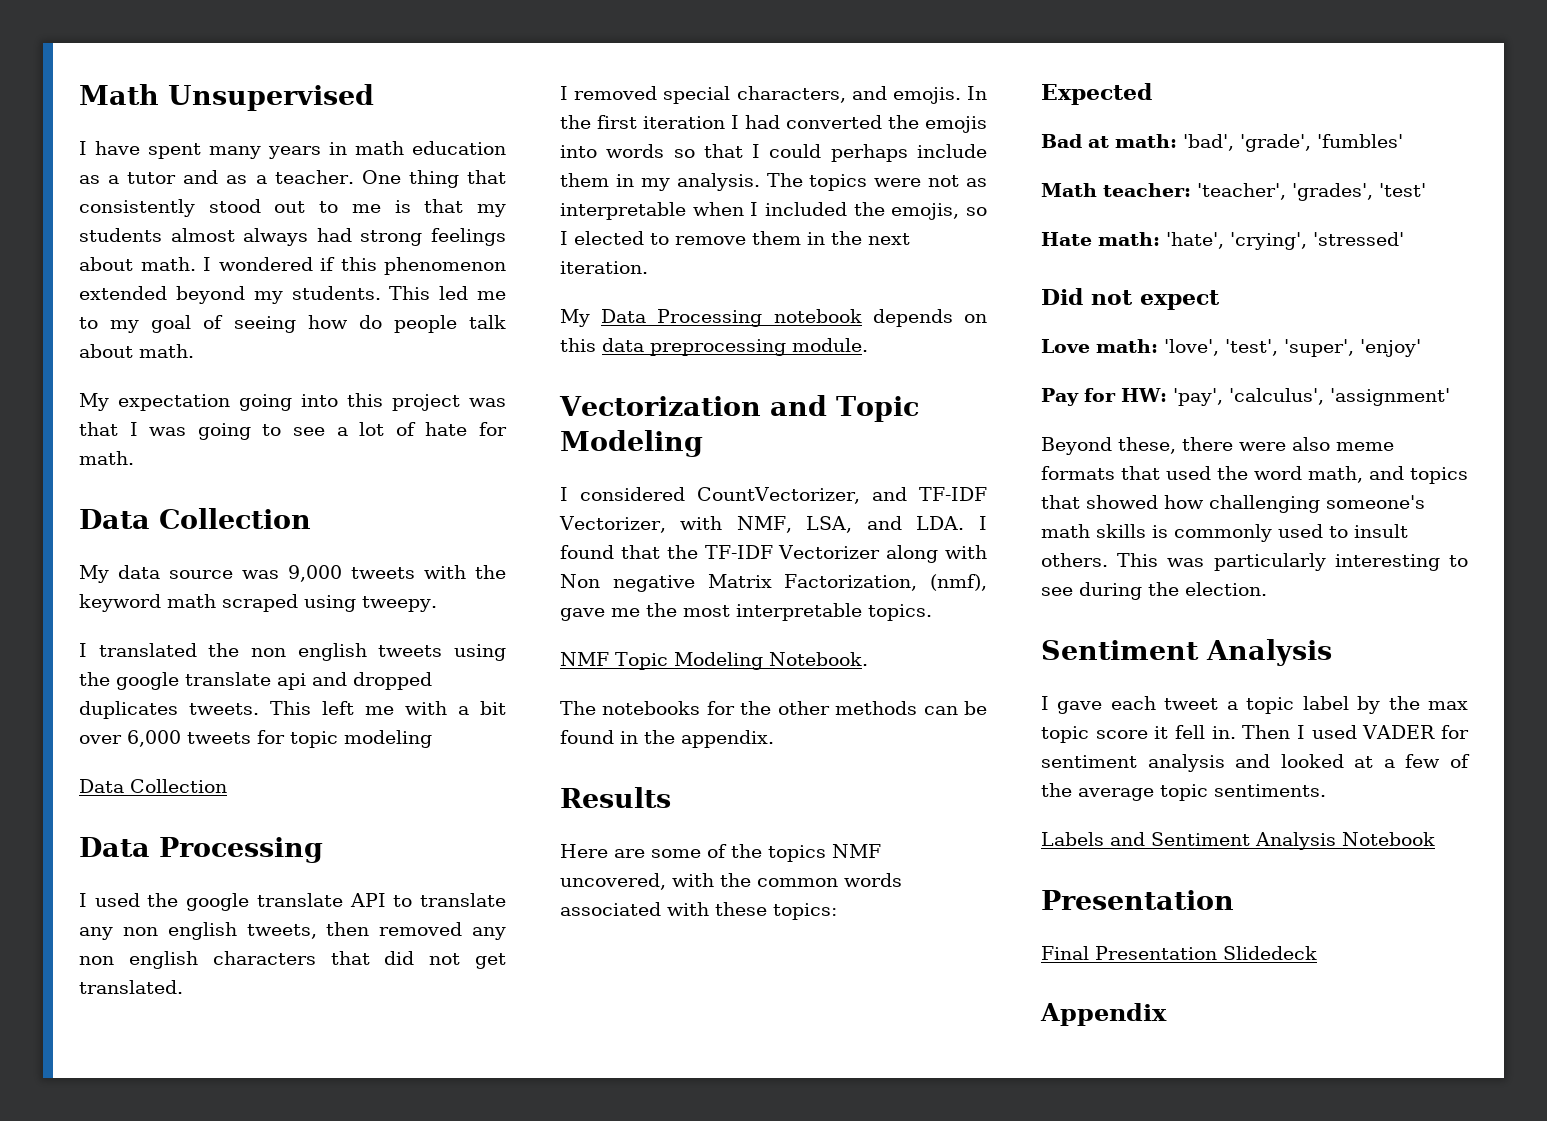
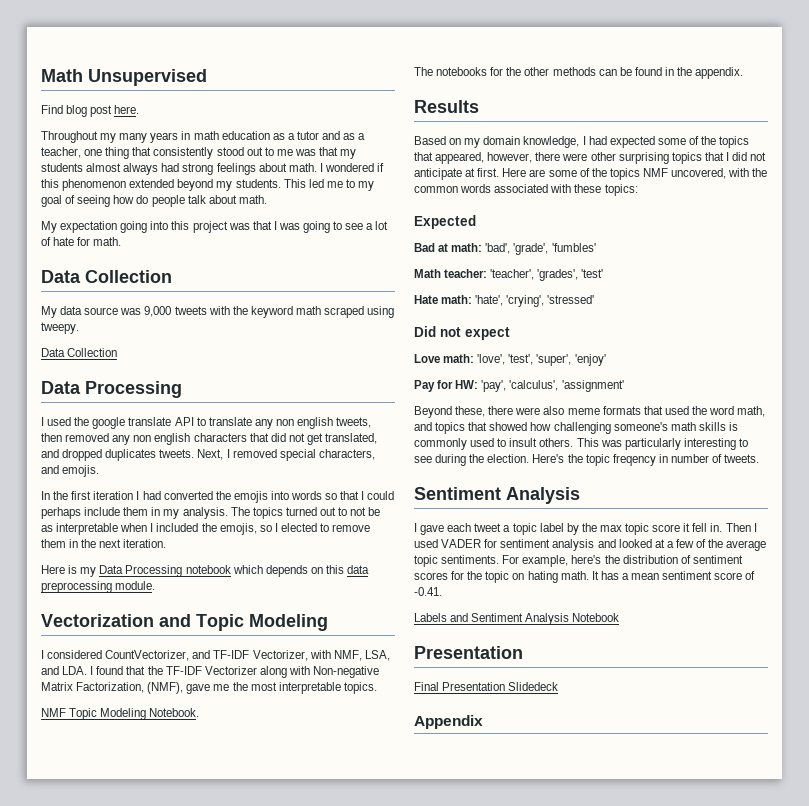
- I have spent many years in math education as a tutor and as a teacher. One thing that consistently stood out to me is that my students almost always had strong feelings about math.
+ Find blog post here.
+ Throughout my many years in math education as a tutor and as a teacher, one thing that consistently stood out to me was that my students almost always had strong feelings about math.
- I translated the non english tweets using the google translate api and dropped duplicates tweets. This left me with a bit over 6,000 tweets for topic modeling
- I used the google translate API to translate any non english tweets, then removed any non english characters that did not get translated.
- I removed special characters, and emojis. In the first iteration I had converted the emojis into words so that I could perhaps include them in my analysis.
+ I used the google translate API to translate any non english tweets, then removed any non english characters that did not get translated, and dropped duplicates tweets. Next, I removed special characters, and emojis.
+ In the first iteration I had converted the emojis into words so that I could perhaps include them in my analysis.
- The topics were not as interpretable when I included the emojis, so I elected to remove them in the next iteration.
+ The topics turned out to not be as interpretable when I included the emojis, so I elected to remove them in the next iteration.
- My Data Processing notebook depends on this data preprocessing module.
+ Here is my Data Processing notebook which depends on this data preprocessing module.
- I considered CountVectorizer, and TF-IDF Vectorizer, with NMF, LSA, and LDA. I found that the TF-IDF Vectorizer along with Non negative Matrix Factorization, (nmf), gave me the most interpretable topics.
+ I considered CountVectorizer, and TF-IDF Vectorizer, with NMF, LSA, and LDA. I found that the TF-IDF Vectorizer along with Non-negative Matrix Factorization, (NMF), gave me the most interpretable topics.
+ Based on my domain knowledge, I had expected some of the topics that appeared, however, there were other surprising topics that I did not anticipate at first.
+ Here's the topic freqency in number of tweets.
+ For example, here's the distribution of sentiment scores for the topic on hating math. It has a mean sentiment score of -0.41.

